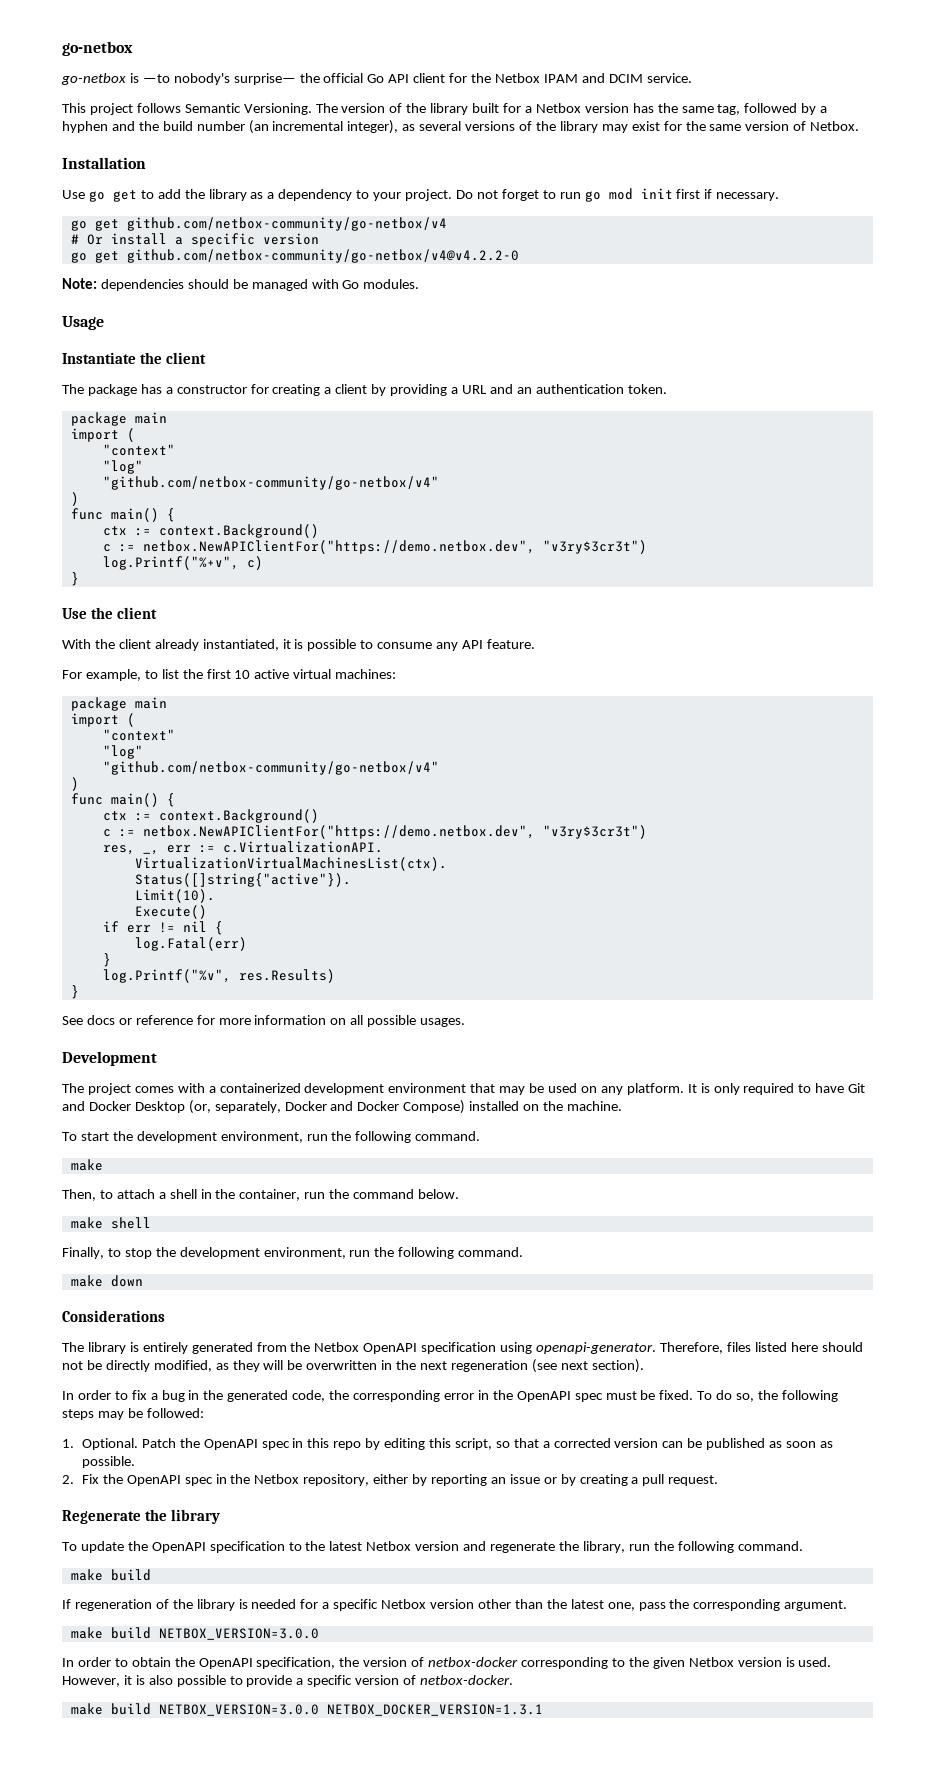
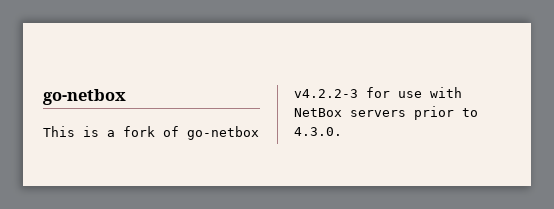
- go-netbox is —to nobody's surprise— the official Go API client for the Netbox IPAM and DCIM service.
- This project follows Semantic Versioning. The version of the library built for a Netbox version has the same tag, followed by a hyphen and the build number (an incremental integer), as several versions of the library may exist for the same version of Netbox.
- Installation
- Use go get to add the library as a dependency to your project. Do not forget to run go mod init first if necessary.
- go get github.com/netbox-community/go-netbox/v4
- # Or install a specific version
- go get github.com/netbox-community/go-netbox/v4@v4.2.2-0
- Note: dependencies should be managed with Go modules.
- Usage
- Instantiate the client
- The package has a constructor for creating a client by providing a URL and an authentication token.
- package main
- import (
- "context"
- "log"
- "github.com/netbox-community/go-netbox/v4"
- )
- func main() {
- ctx := context.Background()
- c := netbox.NewAPIClientFor("https://demo.netbox.dev", "v3ry$3cr3t")
- log.Printf("%+v", c)
- }
- Use the client
- With the client already instantiated, it is possible to consume any API feature.
- For example, to list the first 10 active virtual machines:
- package main
- import (
- "context"
- "log"
- "github.com/netbox-community/go-netbox/v4"
- )
- func main() {
- ctx := context.Background()
- c := netbox.NewAPIClientFor("https://demo.netbox.dev", "v3ry$3cr3t")
- res, _, err := c.VirtualizationAPI.
- VirtualizationVirtualMachinesList(ctx).
- Status([]string{"active"}).
- Limit(10).
- Execute()
- if err != nil {
- log.Fatal(err)
- }
- log.Printf("%v", res.Results)
- }
- See docs or reference for more information on all possible usages.
- Development
- The project comes with a containerized development environment that may be used on any platform. It is only required to have Git and Docker Desktop (or, separately, Docker and Docker Compose) installed on the machine.
- To start the development environment, run the following command.
- make
- Then, to attach a shell in the container, run the command below.
- make shell
- Finally, to stop the development environment, run the following command.
- make down
- Considerations
- The library is entirely generated from the Netbox OpenAPI specification using openapi-generator. Therefore, files listed here should not be directly modified, as they will be overwritten in the next regeneration (see next section).
- In order to fix a bug in the generated code, the corresponding error in the OpenAPI spec must be fixed. To do so, the following steps may be followed:
- 1. Optional. Patch the OpenAPI spec in this repo by editing this script, so that a corrected version can be published as soon as possible.
- 2. Fix the OpenAPI spec in the Netbox repository, either by reporting an issue or by creating a pull request.
- Regenerate the library
- To update the OpenAPI specification to the latest Netbox version and regenerate the library, run the following command.
- make build
- If regeneration of the library is needed for a specific Netbox version other than the latest one, pass the corresponding argument.
- make build NETBOX_VERSION=3.0.0
- In order to obtain the OpenAPI specification, the version of netbox-docker corresponding to the given Netbox version is used. However, it is also possible to provide a specific version of netbox-docker.
- make build NETBOX_VERSION=3.0.0 NETBOX_DOCKER_VERSION=1.3.1
+ This is a fork of go-netbox v4.2.2-3 for use with NetBox servers prior to 4.3.0.

